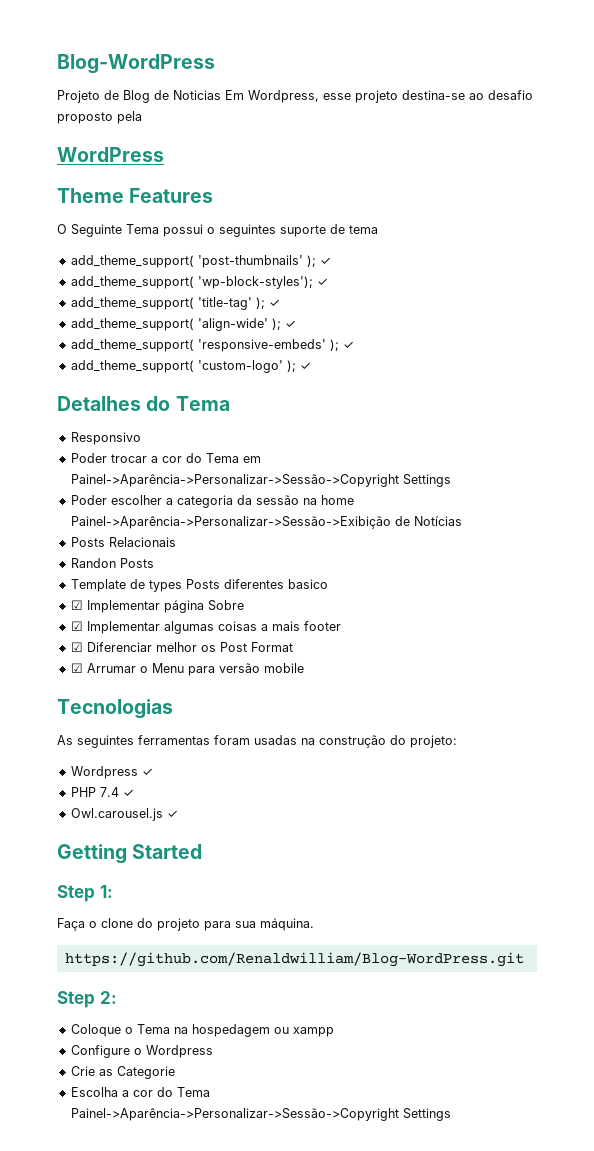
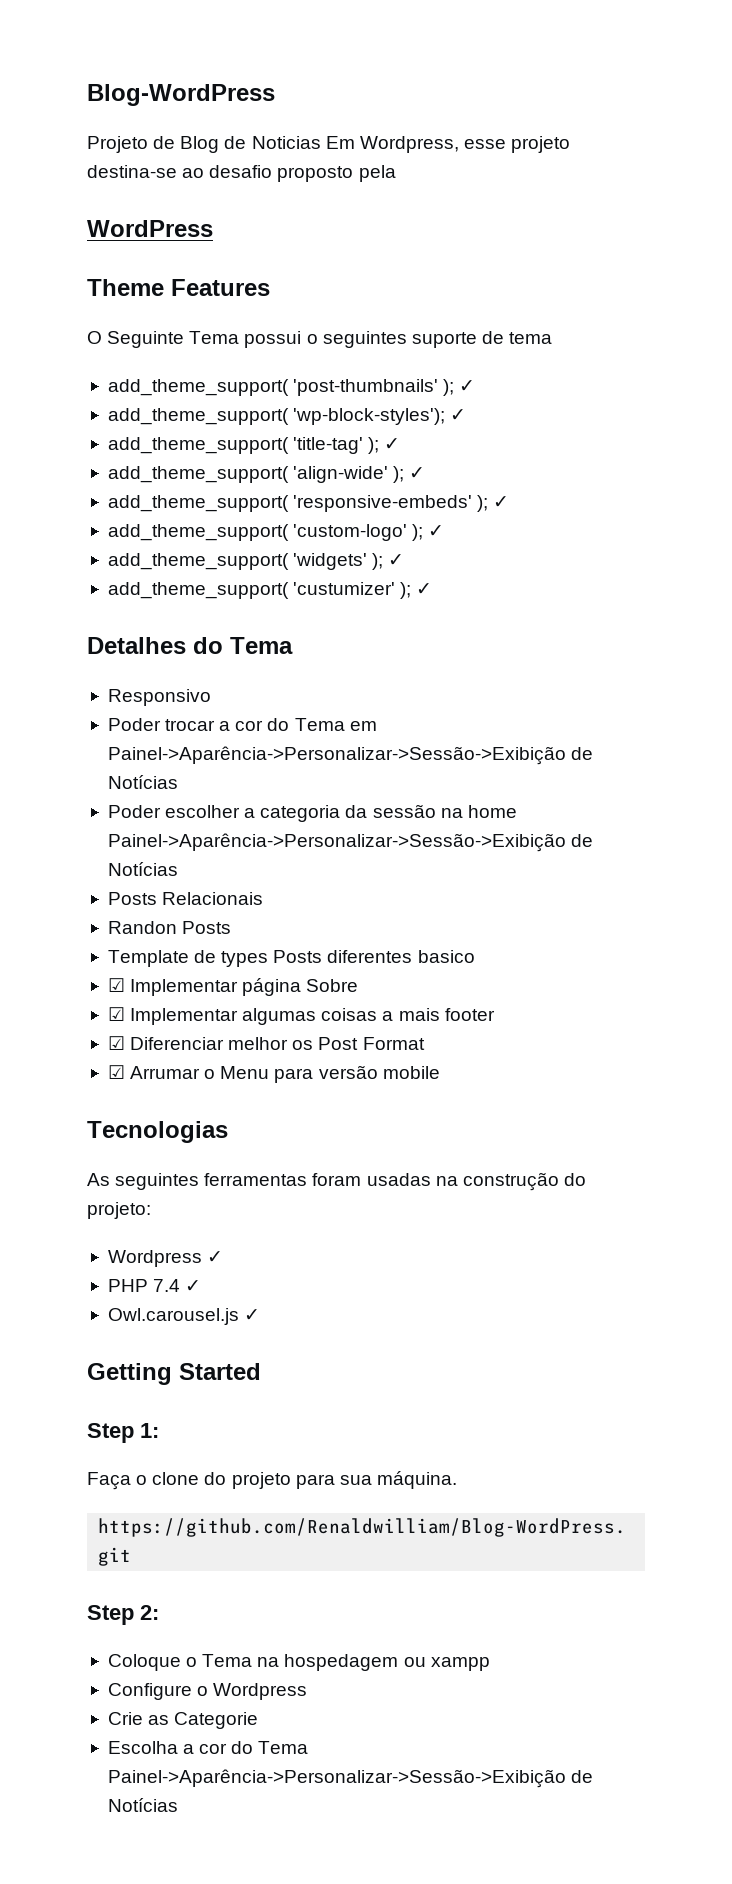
+ add_theme_support( 'widgets' ); ✓
+ add_theme_support( 'custumizer' ); ✓
- Poder trocar a cor do Tema em Painel->Aparência->Personalizar->Sessão->Copyright Settings
+ Poder trocar a cor do Tema em Painel->Aparência->Personalizar->Sessão->Exibição de Notícias
- Escolha a cor do Tema Painel->Aparência->Personalizar->Sessão->Copyright Settings
+ Escolha a cor do Tema Painel->Aparência->Personalizar->Sessão->Exibição de Notícias

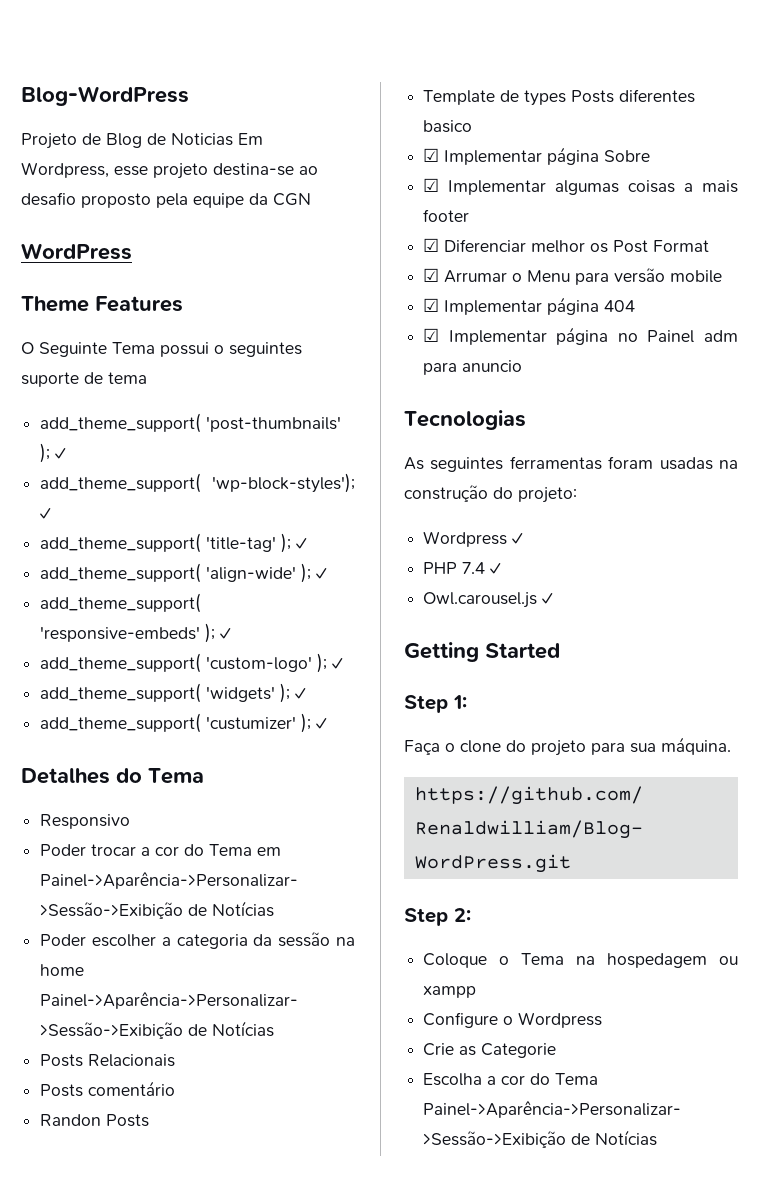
- Projeto de Blog de Noticias Em Wordpress, esse projeto destina-se ao desafio proposto pela
+ Projeto de Blog de Noticias Em Wordpress, esse projeto destina-se ao desafio proposto pela equipe da CGN
+ Posts comentário
+ ☑ Implementar página 404
+ ☑ Implementar página no Painel adm para anuncio

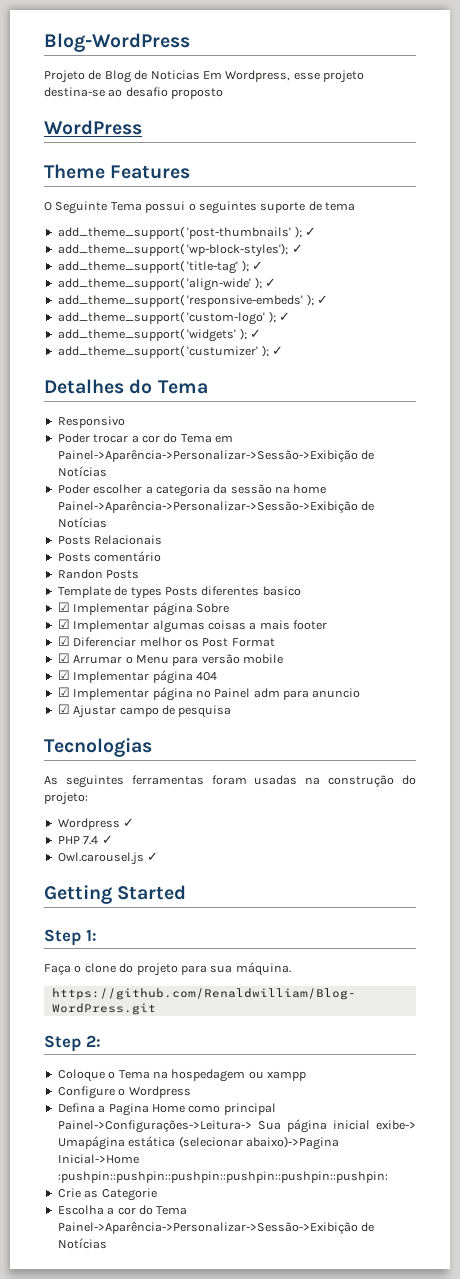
- Projeto de Blog de Noticias Em Wordpress, esse projeto destina-se ao desafio proposto pela equipe da CGN
+ Projeto de Blog de Noticias Em Wordpress, esse projeto destina-se ao desafio proposto
+ ☑ Ajustar campo de pesquisa
+ Defina a Pagina Home como principal Painel->Configurações->Leitura-> Sua página inicial exibe-> Umapágina estática (selecionar abaixo)->Pagina Inicial->Home :pushpin::pushpin::pushpin::pushpin::pushpin::pushpin:

